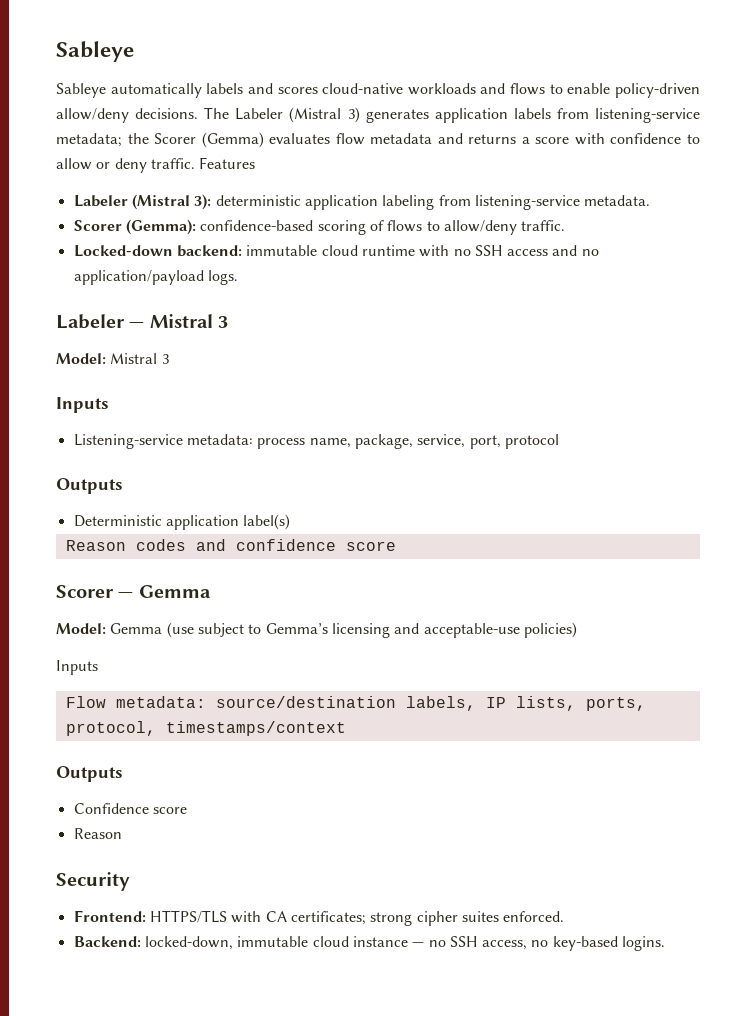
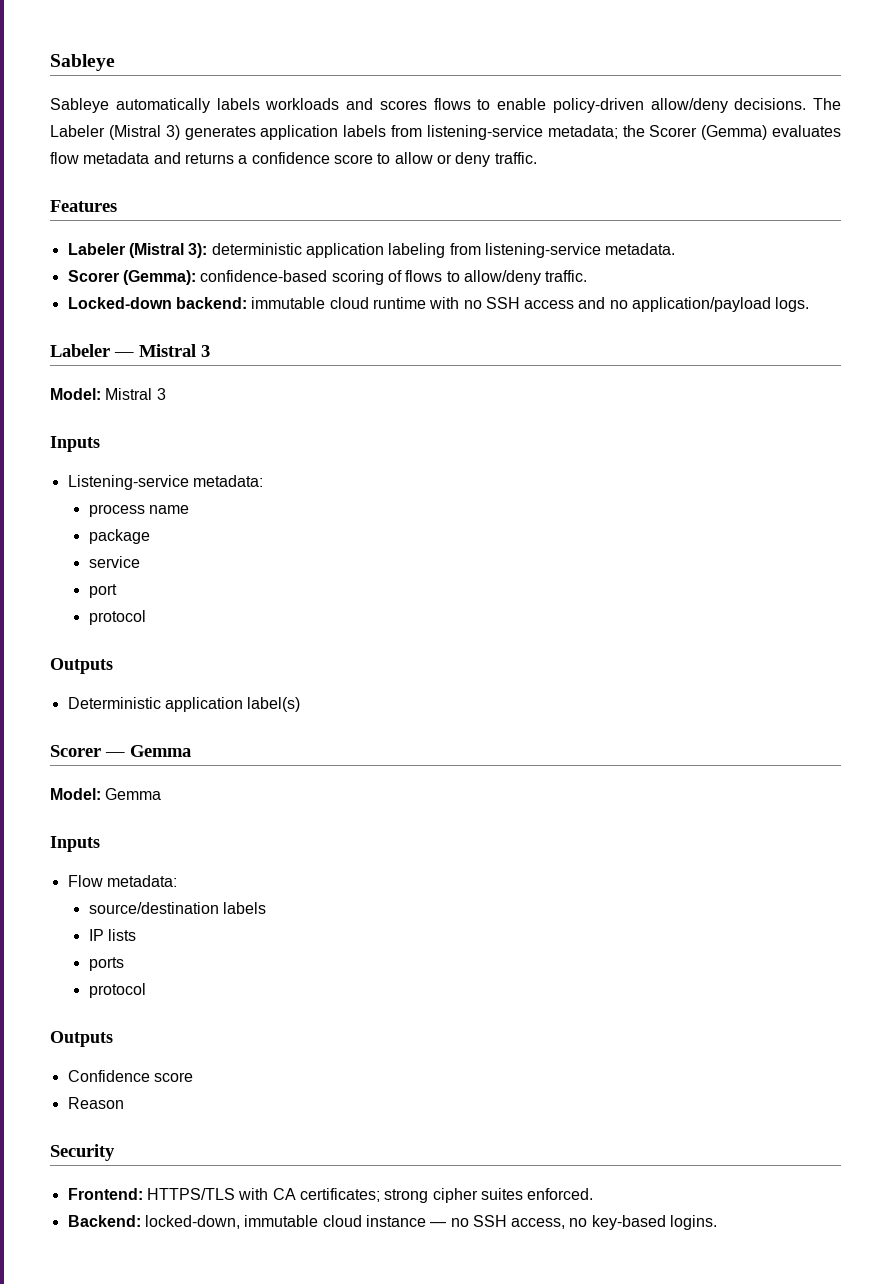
- Sableye automatically labels and scores cloud-native workloads and flows to enable policy-driven allow/deny decisions.
+ Sableye automatically labels workloads and scores flows to enable policy-driven allow/deny decisions.
- The Labeler (Mistral 3) generates application labels from listening-service metadata; the Scorer (Gemma) evaluates flow metadata and returns a score with confidence to allow or deny traffic. Features
+ The Labeler (Mistral 3) generates application labels from listening-service metadata; the Scorer (Gemma) evaluates flow metadata and returns a confidence score to allow or deny traffic.
+ Features
- Listening-service metadata: process name, package, service, port, protocol
+ Listening-service metadata:
+ process name
+ package
+ service
+ port
+ protocol
- Reason codes and confidence score
- Model: Gemma (use subject to Gemma’s licensing and acceptable-use policies)
+ Model: Gemma
  Inputs
- Flow metadata: source/destination labels, IP lists, ports, protocol, timestamps/context
+ Flow metadata:
+ source/destination labels
+ IP lists
+ ports
+ protocol

